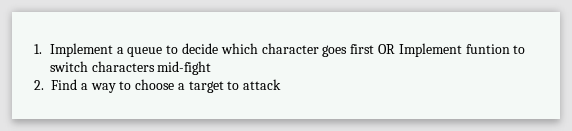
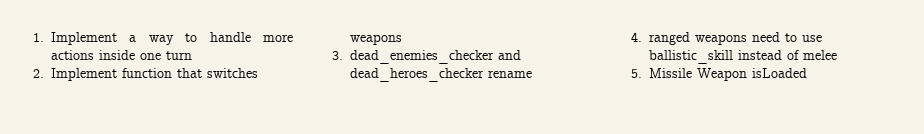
- 1. Implement a queue to decide which character goes first OR Implement funtion to switch characters mid-fight
- 2. Find a way to choose a target to attack
+ 1. Implement a way to handle more actions inside one turn
+ 2. Implement function that switches weapons
+ 3. dead_enemies_checker and dead_heroes_checker rename
+ 4. ranged weapons need to use ballistic_skill instead of melee
+ 5. Missile Weapon isLoaded

